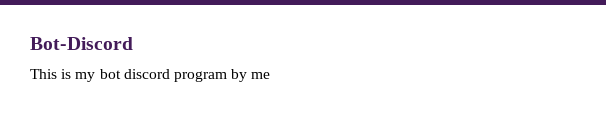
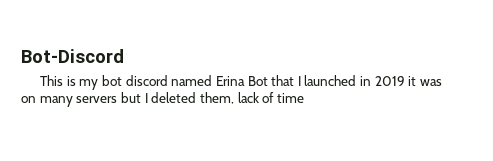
- This is my bot discord program by me
+ This is my bot discord named Erina Bot that I launched in 2019 it was on many servers but I deleted them, lack of time

